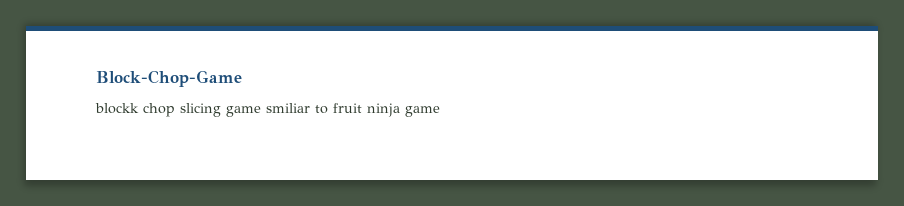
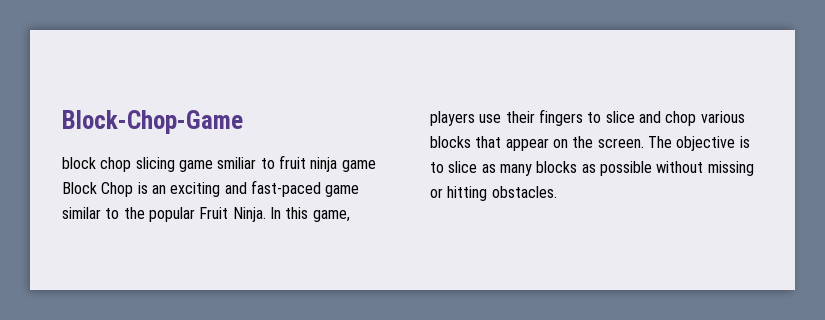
- blockk chop slicing game smiliar to fruit ninja game
+ block chop slicing game smiliar to fruit ninja game Block Chop is an exciting and fast-paced game similar to the popular Fruit Ninja. In this game, players use their fingers to slice and chop various blocks that appear on the screen. The objective is to slice as many blocks as possible without missing or hitting obstacles.

